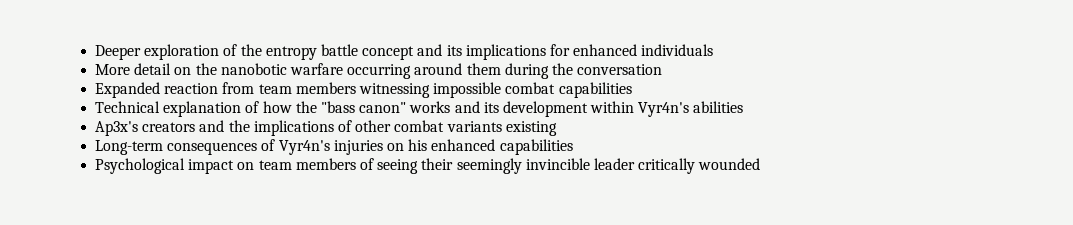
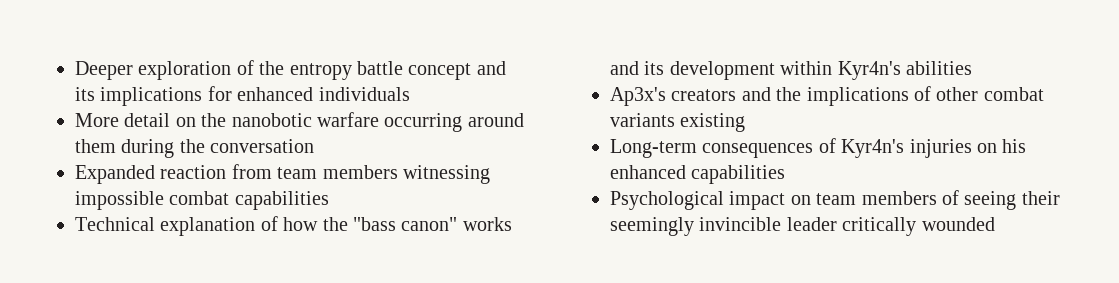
- Technical explanation of how the "bass canon" works and its development within Vyr4n's abilities
+ Technical explanation of how the "bass canon" works and its development within Kyr4n's abilities
- Long-term consequences of Vyr4n's injuries on his enhanced capabilities
+ Long-term consequences of Kyr4n's injuries on his enhanced capabilities

